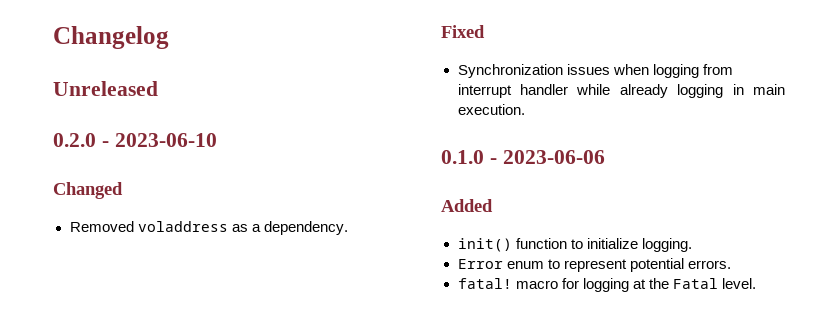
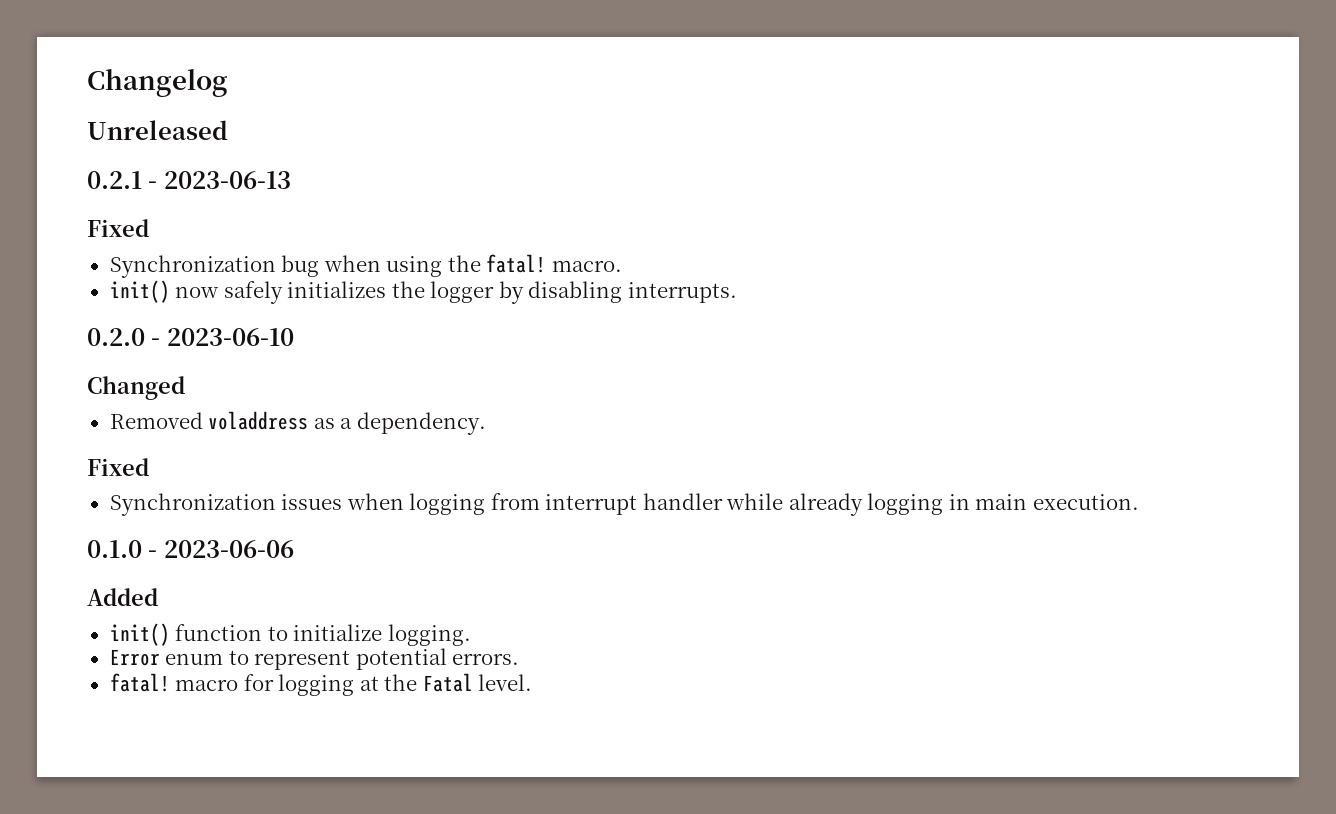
+ 0.2.1 - 2023-06-13
+ Fixed
+ Synchronization bug when using the fatal! macro.
+ init() now safely initializes the logger by disabling interrupts.

